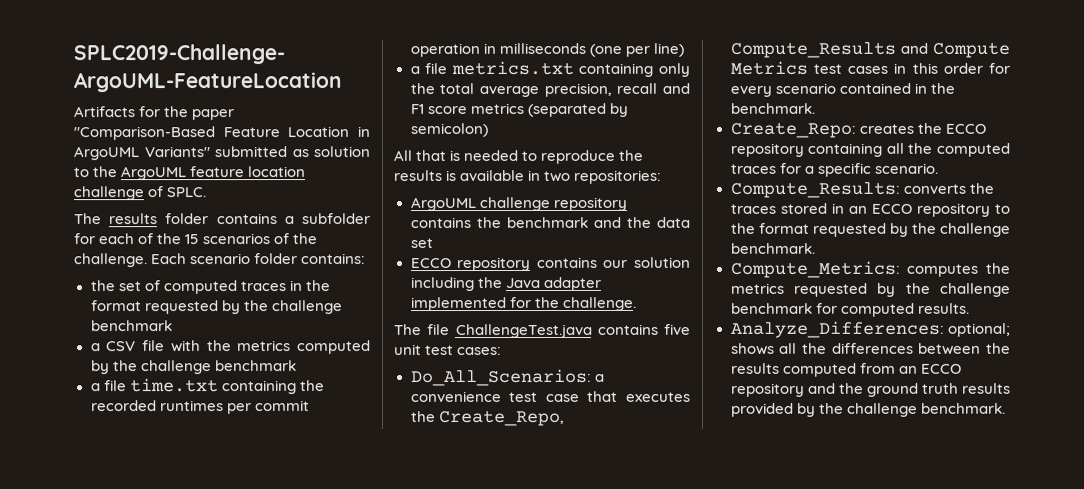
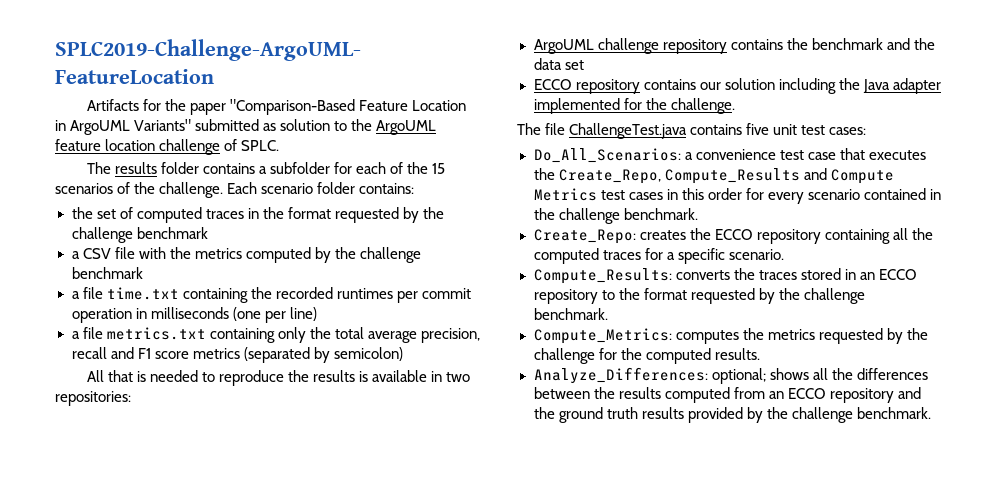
- Do_All_Scenarios: a convenience test case that executes the Create_Repo, Compute_Results and Compute Metrics test cases in this order for every scenario contained in the benchmark.
+ Do_All_Scenarios: a convenience test case that executes the Create_Repo, Compute_Results and Compute Metrics test cases in this order for every scenario contained in the challenge benchmark.
- Compute_Metrics: computes the metrics requested by the challenge benchmark for computed results.
+ Compute_Metrics: computes the metrics requested by the challenge for the computed results.

